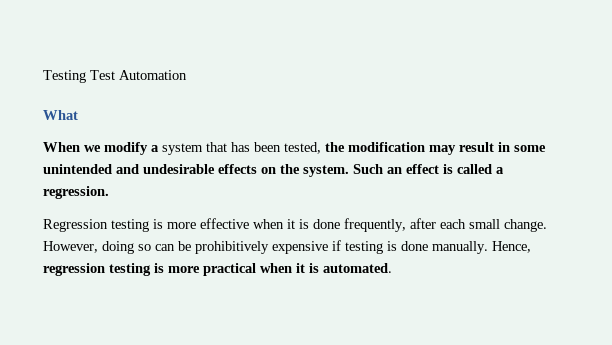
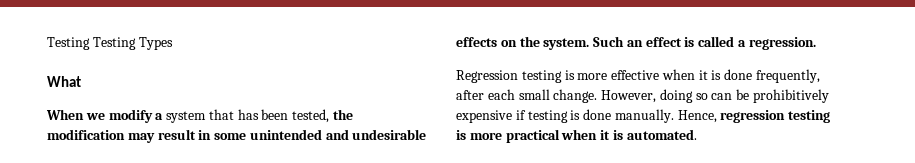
- Testing Test Automation
+ Testing Testing Types

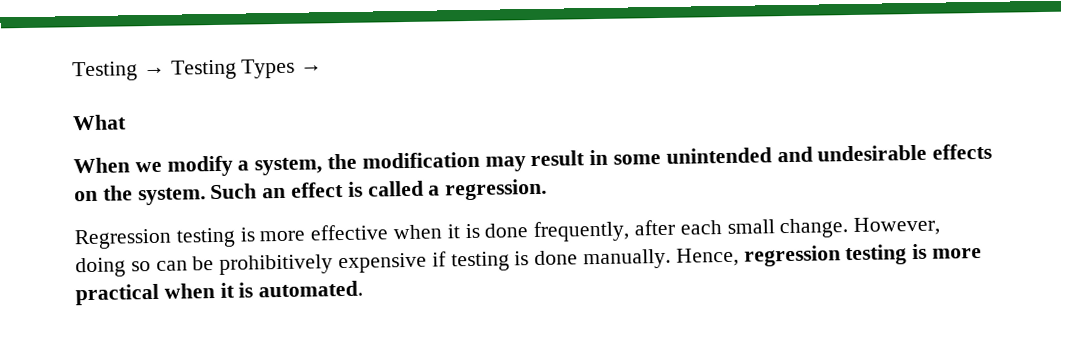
- Testing Testing Types
+ Testing → Testing Types →
- When we modify a system that has been tested, the modification may result in some unintended and undesirable effects on the system.
+ When we modify a system, the modification may result in some unintended and undesirable effects on the system.

